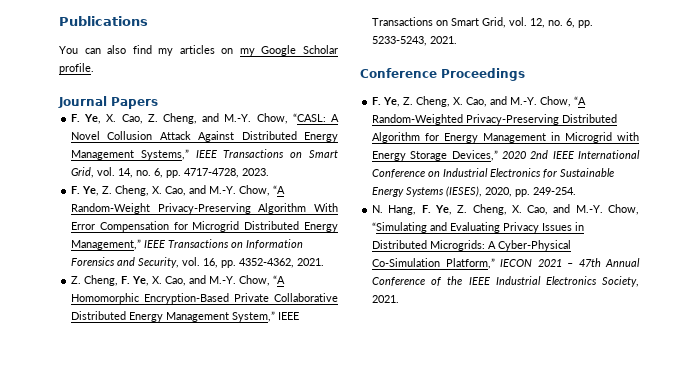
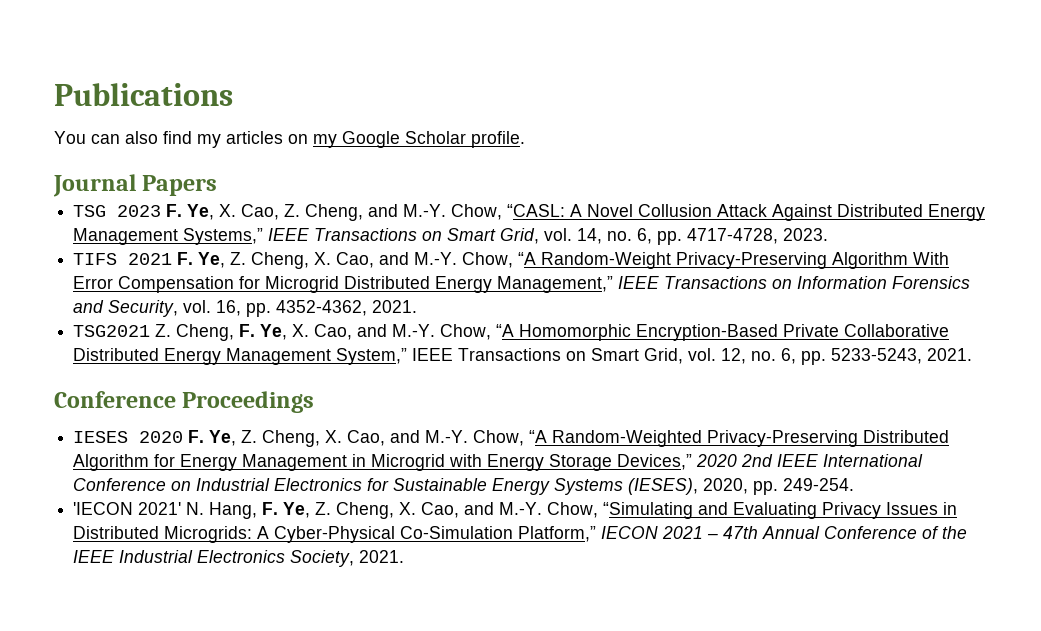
- F. Ye, X. Cao, Z. Cheng, and M.-Y. Chow, “CASL: A Novel Collusion Attack Against Distributed Energy Management Systems,” IEEE Transactions on Smart Grid, vol. 14, no. 6, pp. 4717-4728, 2023.
+ TSG 2023 F. Ye, X. Cao, Z. Cheng, and M.-Y. Chow, “CASL: A Novel Collusion Attack Against Distributed Energy Management Systems,” IEEE Transactions on Smart Grid, vol. 14, no. 6, pp. 4717-4728, 2023.
- F. Ye, Z. Cheng, X. Cao, and M.-Y. Chow, “A Random-Weight Privacy-Preserving Algorithm With Error Compensation for Microgrid Distributed Energy Management,” IEEE Transactions on Information Forensics and Security, vol. 16, pp. 4352-4362, 2021.
+ TIFS 2021 F. Ye, Z. Cheng, X. Cao, and M.-Y. Chow, “A Random-Weight Privacy-Preserving Algorithm With Error Compensation for Microgrid Distributed Energy Management,” IEEE Transactions on Information Forensics and Security, vol. 16, pp. 4352-4362, 2021.
- Z. Cheng, F. Ye, X. Cao, and M.-Y. Chow, “A Homomorphic Encryption-Based Private Collaborative Distributed Energy Management System,” IEEE Transactions on Smart Grid, vol. 12, no. 6, pp. 5233-5243, 2021.
+ TSG2021 Z. Cheng, F. Ye, X. Cao, and M.-Y. Chow, “A Homomorphic Encryption-Based Private Collaborative Distributed Energy Management System,” IEEE Transactions on Smart Grid, vol. 12, no. 6, pp. 5233-5243, 2021.
- F. Ye, Z. Cheng, X. Cao, and M.-Y. Chow, “A Random-Weighted Privacy-Preserving Distributed Algorithm for Energy Management in Microgrid with Energy Storage Devices,” 2020 2nd IEEE International Conference on Industrial Electronics for Sustainable Energy Systems (IESES), 2020, pp. 249-254.
+ IESES 2020 F. Ye, Z. Cheng, X. Cao, and M.-Y. Chow, “A Random-Weighted Privacy-Preserving Distributed Algorithm for Energy Management in Microgrid with Energy Storage Devices,” 2020 2nd IEEE International Conference on Industrial Electronics for Sustainable Energy Systems (IESES), 2020, pp. 249-254.
- N. Hang, F. Ye, Z. Cheng, X. Cao, and M.-Y. Chow, “Simulating and Evaluating Privacy Issues in Distributed Microgrids: A Cyber-Physical Co-Simulation Platform,” IECON 2021 – 47th Annual Conference of the IEEE Industrial Electronics Society, 2021.
+ 'IECON 2021' N. Hang, F. Ye, Z. Cheng, X. Cao, and M.-Y. Chow, “Simulating and Evaluating Privacy Issues in Distributed Microgrids: A Cyber-Physical Co-Simulation Platform,” IECON 2021 – 47th Annual Conference of the IEEE Industrial Electronics Society, 2021.

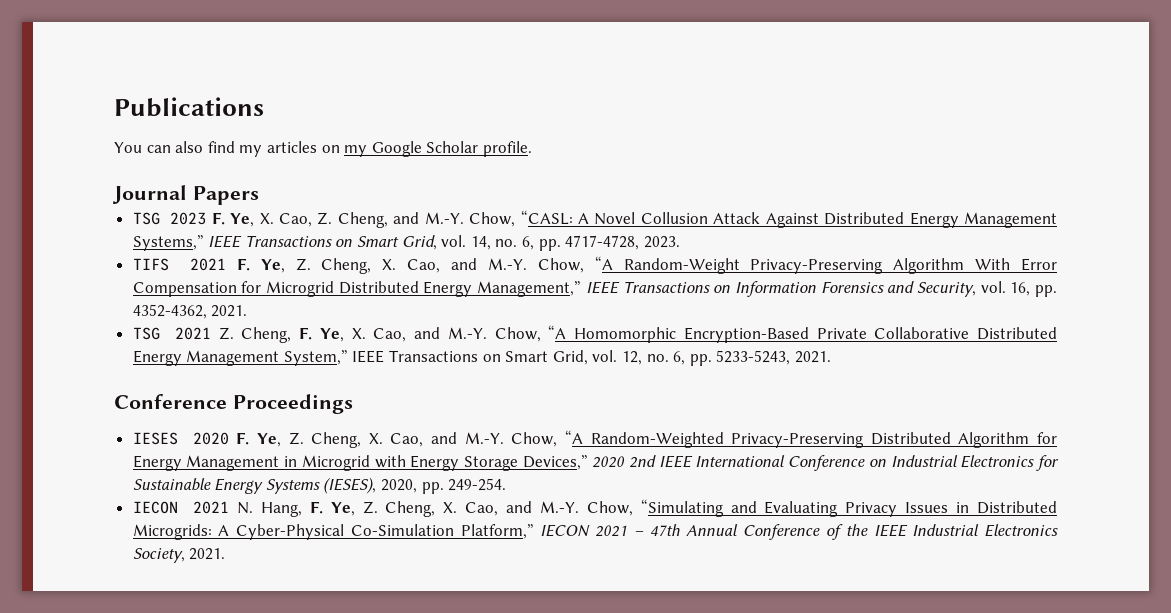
- TSG2021 Z. Cheng, F. Ye, X. Cao, and M.-Y. Chow, “A Homomorphic Encryption-Based Private Collaborative Distributed Energy Management System,” IEEE Transactions on Smart Grid, vol. 12, no. 6, pp. 5233-5243, 2021.
+ TSG 2021 Z. Cheng, F. Ye, X. Cao, and M.-Y. Chow, “A Homomorphic Encryption-Based Private Collaborative Distributed Energy Management System,” IEEE Transactions on Smart Grid, vol. 12, no. 6, pp. 5233-5243, 2021.
- 'IECON 2021' N. Hang, F. Ye, Z. Cheng, X. Cao, and M.-Y. Chow, “Simulating and Evaluating Privacy Issues in Distributed Microgrids: A Cyber-Physical Co-Simulation Platform,” IECON 2021 – 47th Annual Conference of the IEEE Industrial Electronics Society, 2021.
+ IECON 2021 N. Hang, F. Ye, Z. Cheng, X. Cao, and M.-Y. Chow, “Simulating and Evaluating Privacy Issues in Distributed Microgrids: A Cyber-Physical Co-Simulation Platform,” IECON 2021 – 47th Annual Conference of the IEEE Industrial Electronics Society, 2021.

